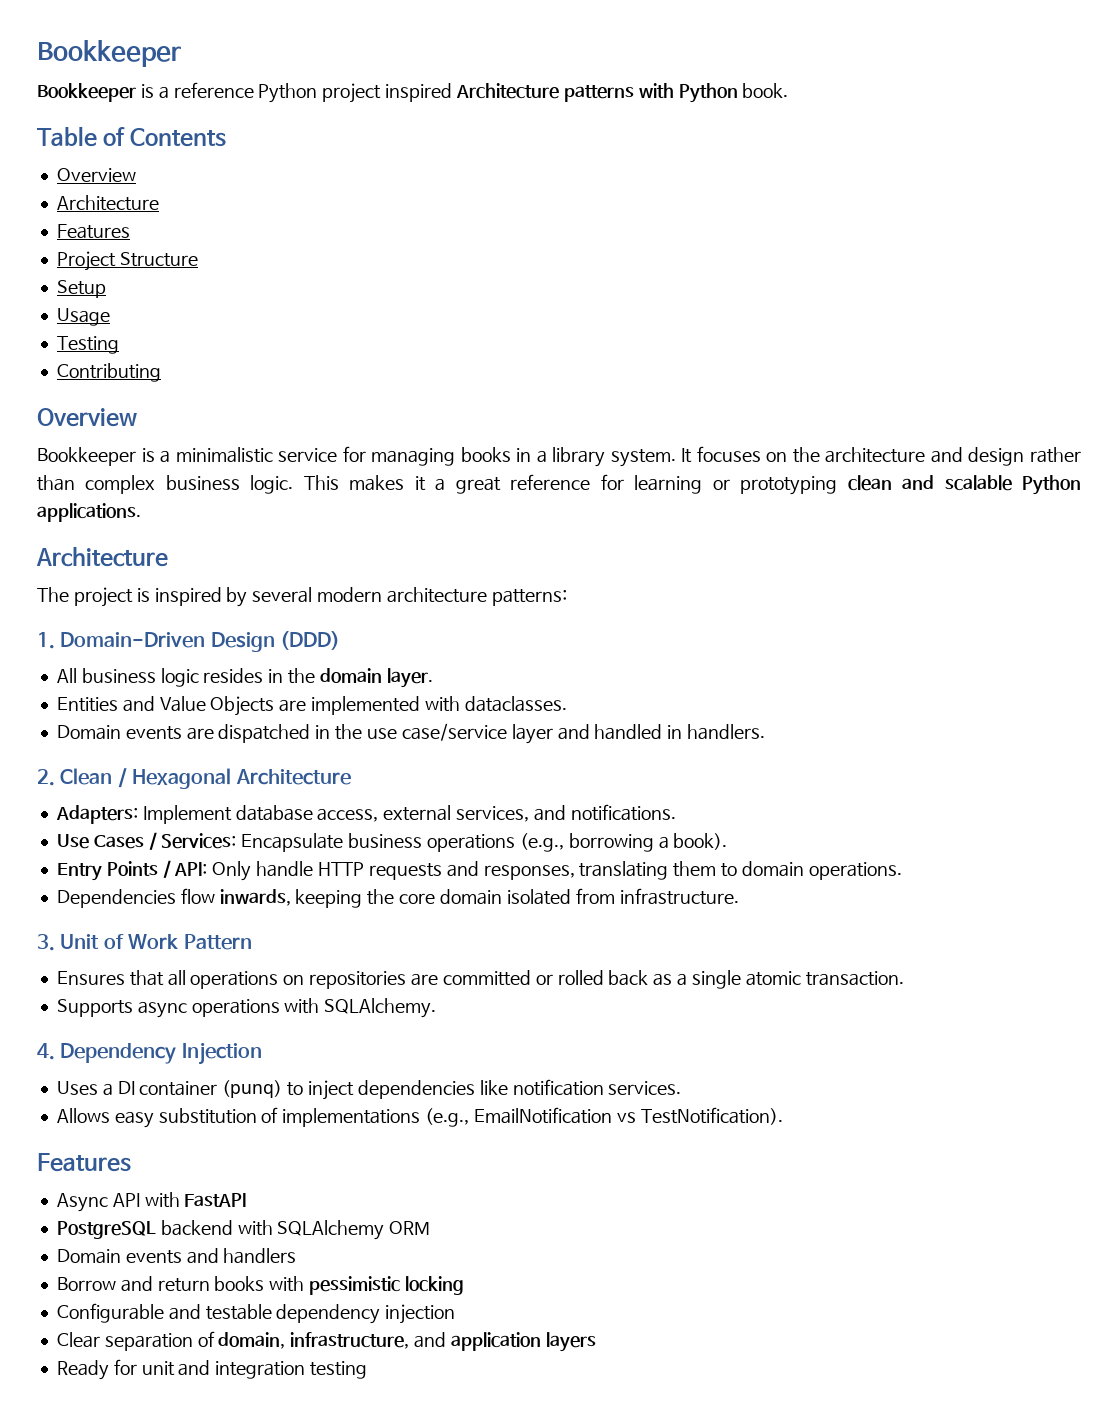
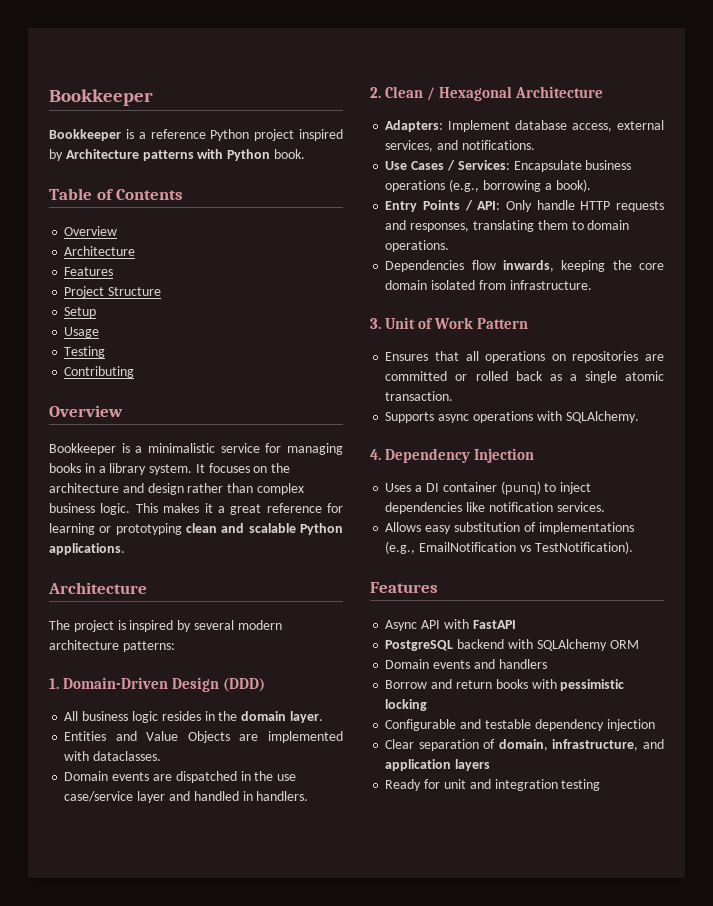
- Bookkeeper is a reference Python project inspired Architecture patterns with Python book.
+ Bookkeeper is a reference Python project inspired by Architecture patterns with Python book.

